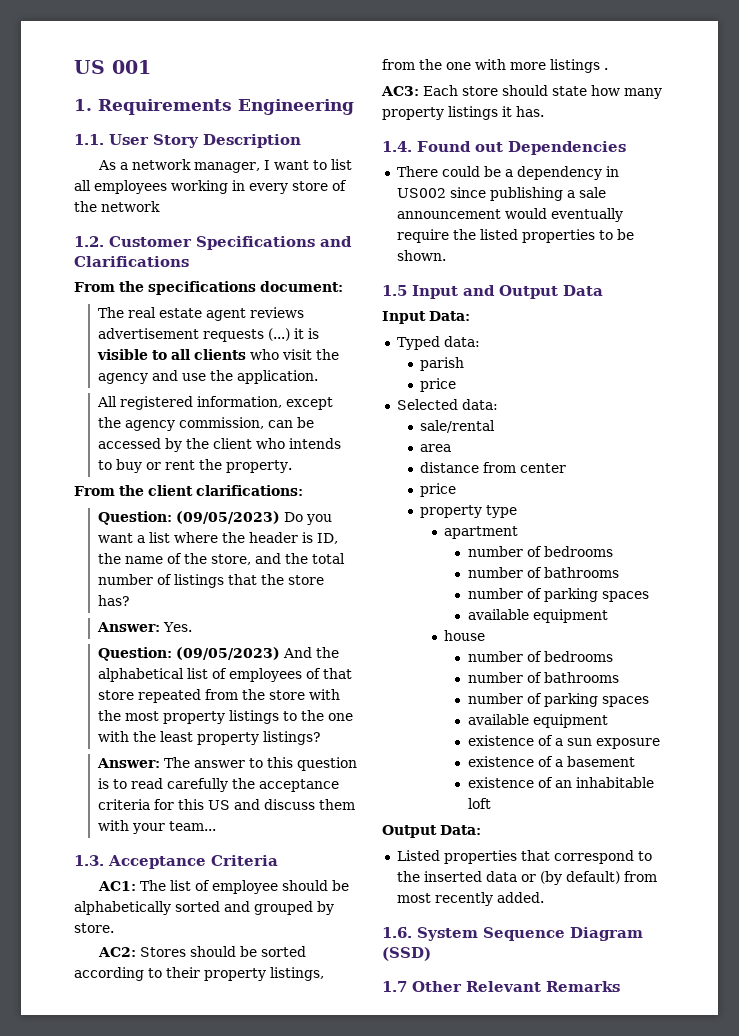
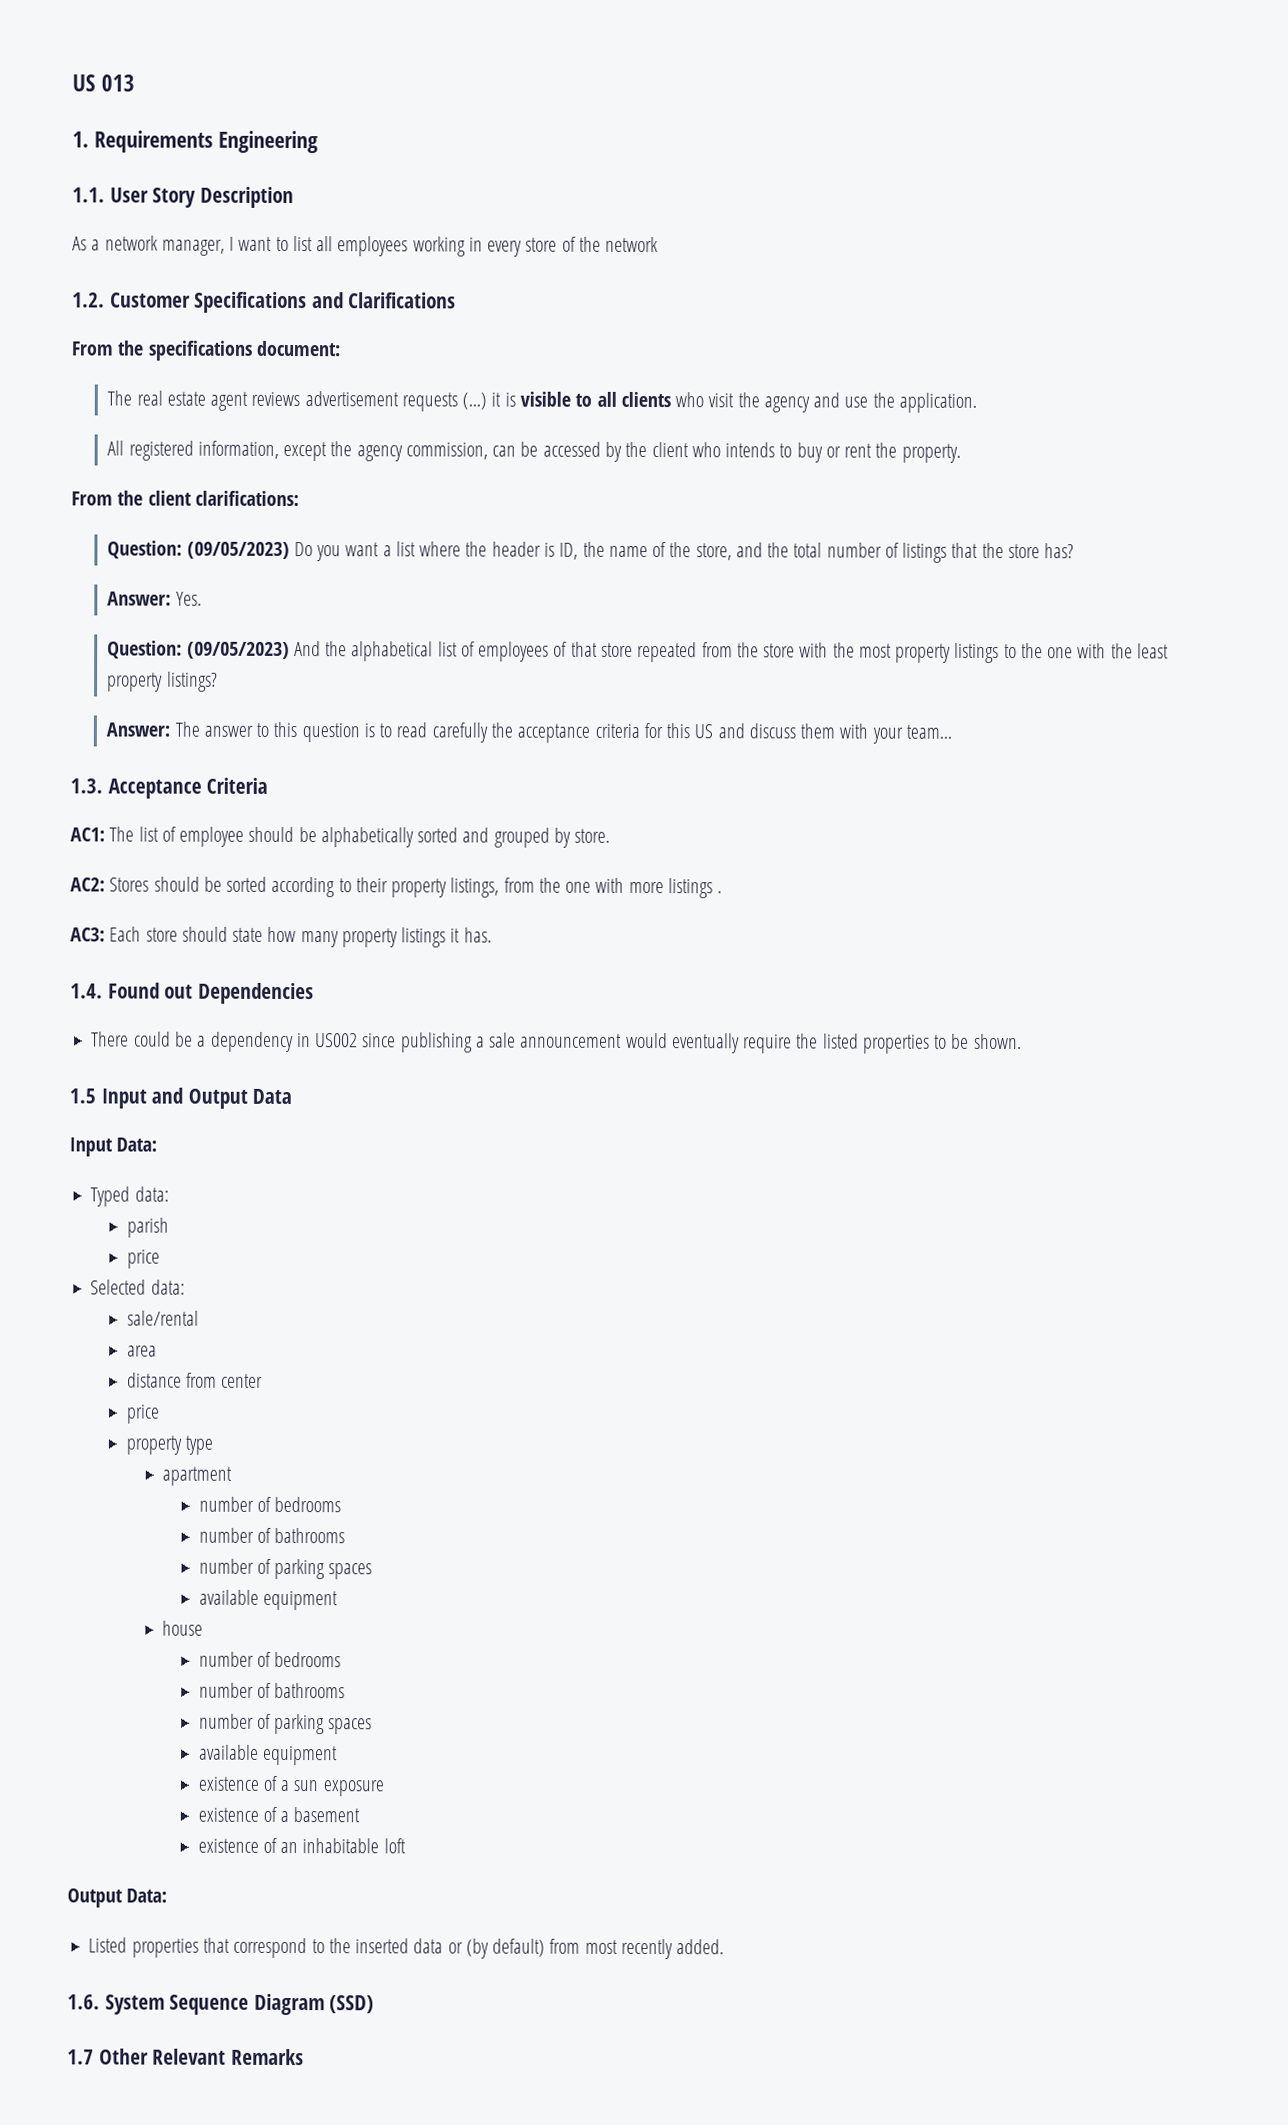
- US 001
+ US 013

